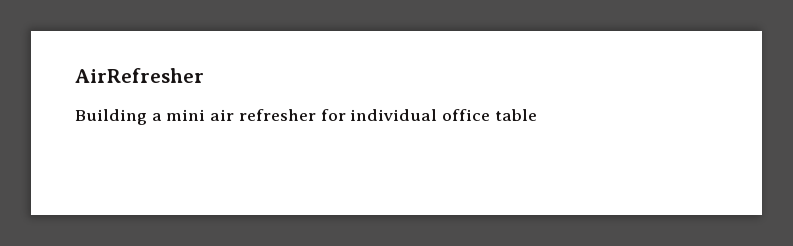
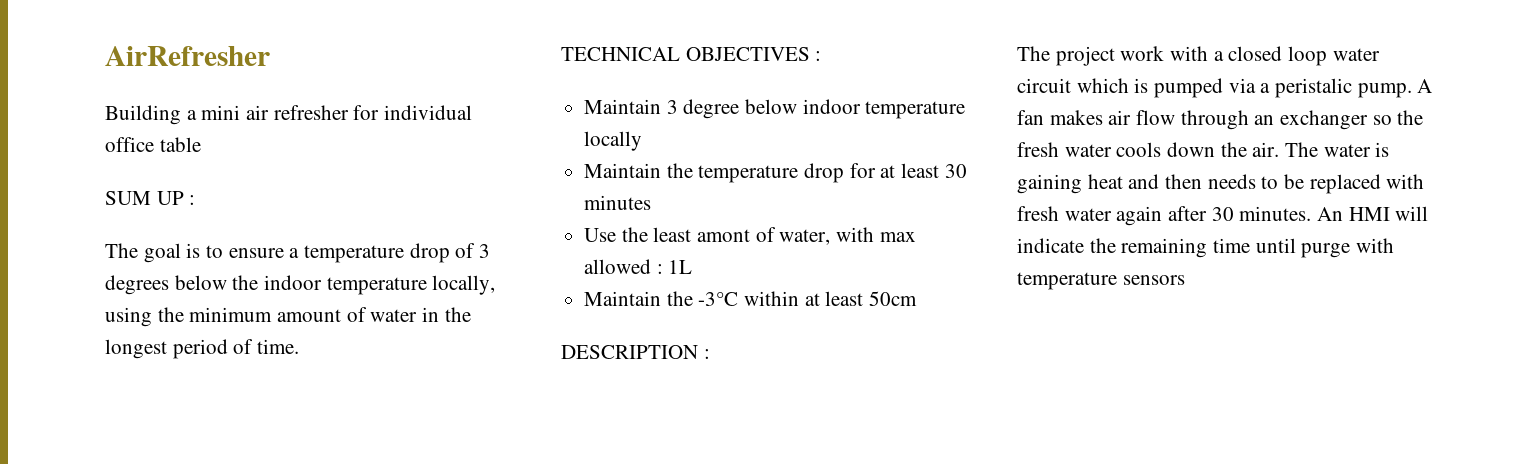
+ SUM UP :
+ The goal is to ensure a temperature drop of 3 degrees below the indoor temperature locally, using the minimum amount of water in the longest period of time.
+ TECHNICAL OBJECTIVES :
+ Maintain 3 degree below indoor temperature locally
+ Maintain the temperature drop for at least 30 minutes
+ Use the least amont of water, with max allowed : 1L
+ Maintain the -3°C within at least 50cm
+ DESCRIPTION :
+ The project work with a closed loop water circuit which is pumped via a peristalic pump. A fan makes air flow through an exchanger so the fresh water cools down the air. The water is gaining heat and then needs to be replaced with fresh water again after 30 minutes. An HMI will indicate the remaining time until purge with temperature sensors

